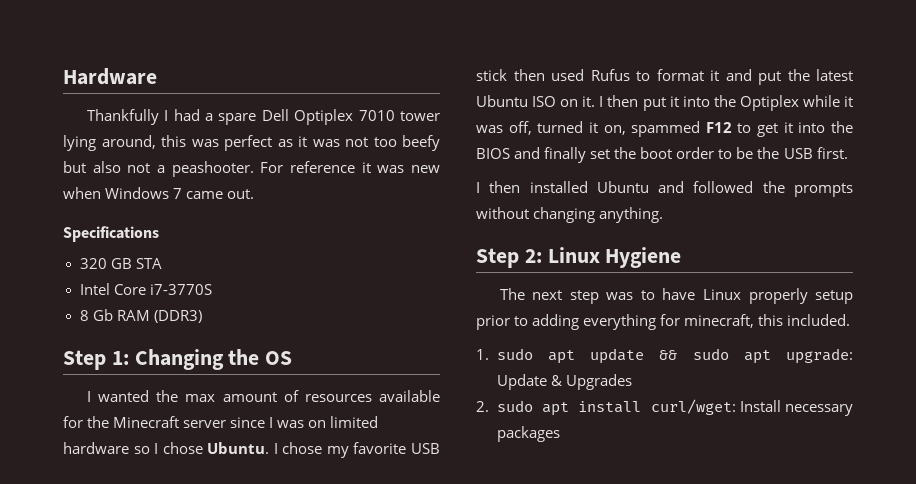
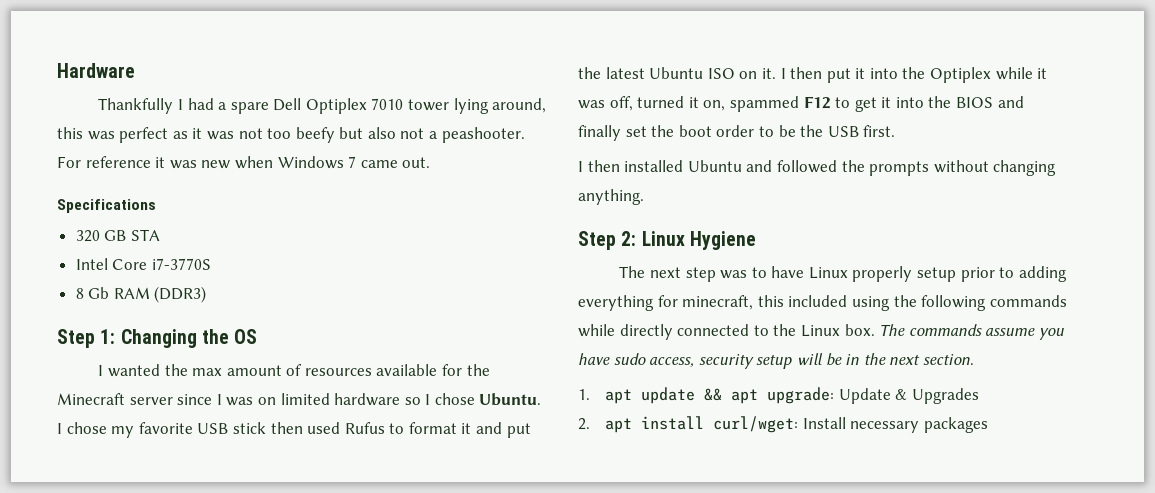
- The next step was to have Linux properly setup prior to adding everything for minecraft, this included.
+ The next step was to have Linux properly setup prior to adding everything for minecraft, this included using the following commands while directly connected to the Linux box. The commands assume you have sudo access, security setup will be in the next section.
- 1. sudo apt update && sudo apt upgrade: Update & Upgrades
+ 1. apt update && apt upgrade: Update & Upgrades
- 2. sudo apt install curl/wget: Install necessary packages
+ 2. apt install curl/wget: Install necessary packages

